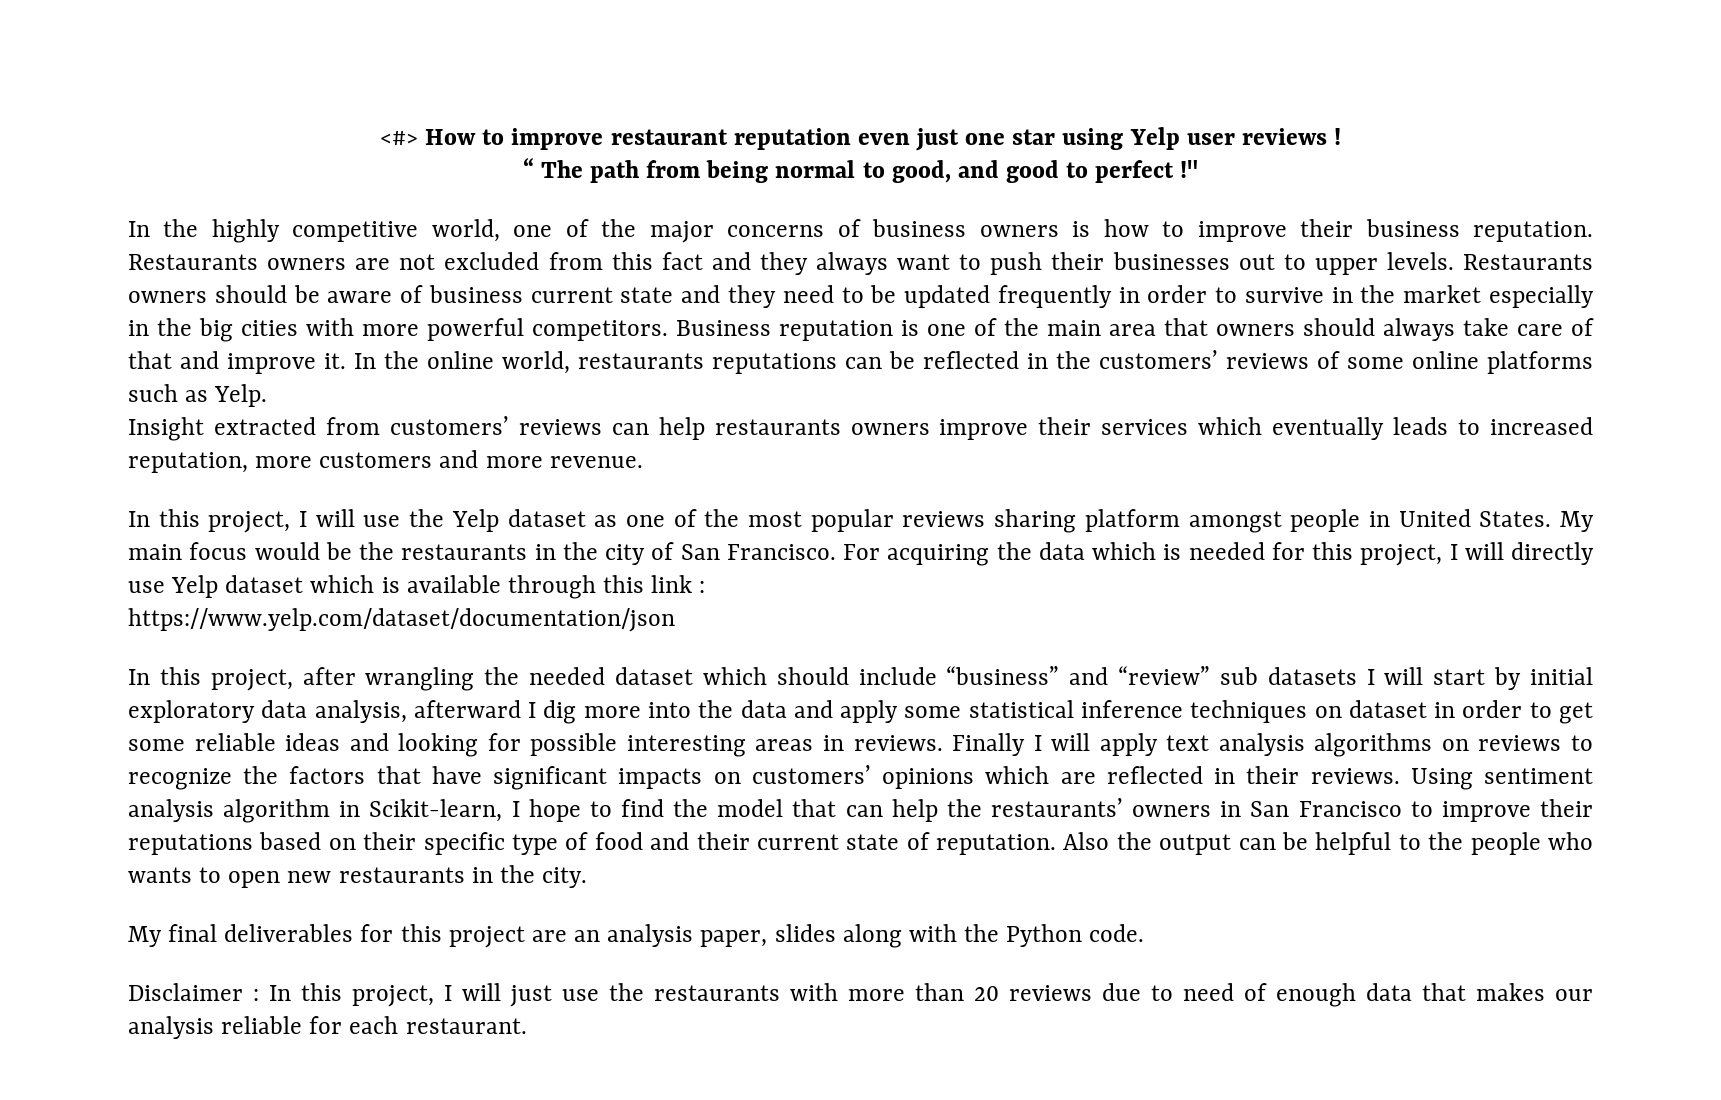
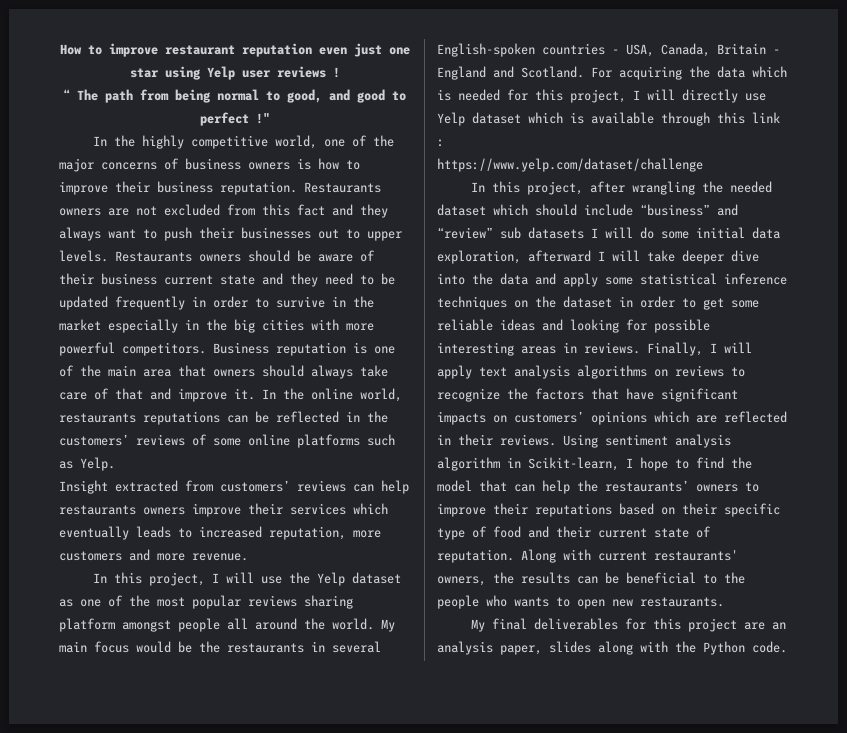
- <#> How to improve restaurant reputation even just one star using Yelp user reviews !
+ How to improve restaurant reputation even just one star using Yelp user reviews !
- Restaurants owners should be aware of business current state and they need to be updated frequently in order to survive in the market especially in the big cities with more powerful competitors.
+ Restaurants owners should be aware of their business current state and they need to be updated frequently in order to survive in the market especially in the big cities with more powerful competitors.
- In this project, I will use the Yelp dataset as one of the most popular reviews sharing platform amongst people in United States.
+ In this project, I will use the Yelp dataset as one of the most popular reviews sharing platform amongst people all around the world.
- My main focus would be the restaurants in the city of San Francisco.
+ My main focus would be the restaurants in several English-spoken countries - USA, Canada, Britain - England and Scotland.
- https://www.yelp.com/dataset/documentation/json
+ https://www.yelp.com/dataset/challenge
- In this project, after wrangling the needed dataset which should include “business” and “review” sub datasets I will start by initial exploratory data analysis, afterward I dig more into the data and apply some statistical inference techniques on dataset in order to get some reliable ideas and looking for possible interesting areas in reviews.
+ In this project, after wrangling the needed dataset which should include “business” and “review” sub datasets I will do some initial data exploration, afterward I will take deeper dive into the data and apply some statistical inference techniques on the dataset in order to get some reliable ideas and looking for possible interesting areas in reviews.
- Finally I will apply text analysis algorithms on reviews to recognize the factors that have significant impacts on customers’ opinions which are reflected in their reviews.
+ Finally, I will apply text analysis algorithms on reviews to recognize the factors that have significant impacts on customers’ opinions which are reflected in their reviews.
- Using sentiment analysis algorithm in Scikit-learn, I hope to find the model that can help the restaurants’ owners in San Francisco to improve their reputations based on their specific type of food and their current state of reputation.
+ Using sentiment analysis algorithm in Scikit-learn, I hope to find the model that can help the restaurants’ owners to improve their reputations based on their specific type of food and their current state of reputation.
- Also the output can be helpful to the people who wants to open new restaurants in the city.
+ Along with current restaurants' owners, the results can be beneficial to the people who wants to open new restaurants.
- Disclaimer : In this project, I will just use the restaurants with more than 20 reviews due to need of enough data that makes our analysis reliable for each restaurant.

